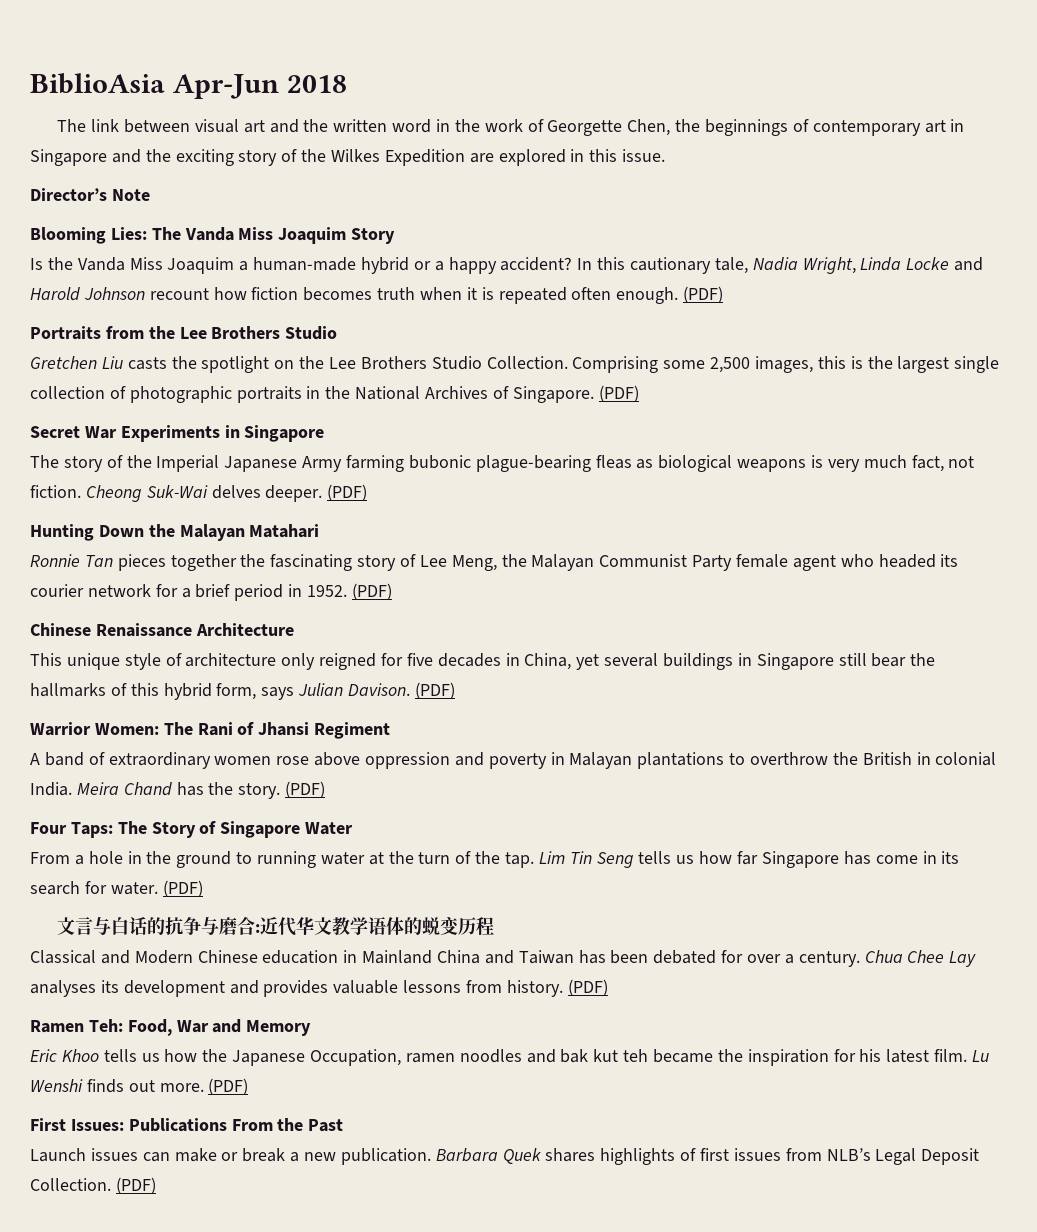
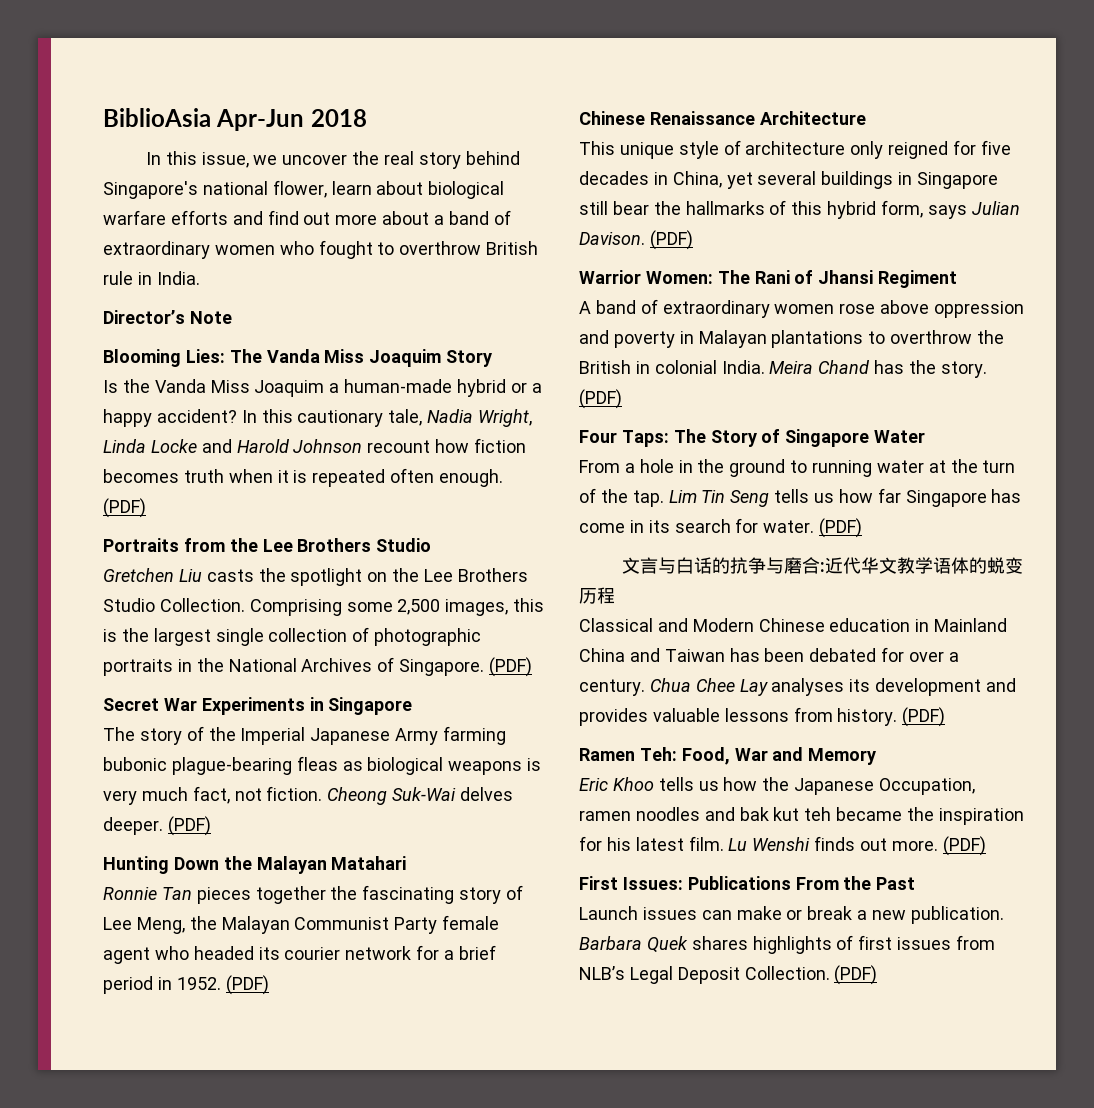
- The link between visual art and the written word in the work of Georgette Chen, the beginnings of contemporary art in Singapore and the exciting story of the Wilkes Expedition are explored in this issue.
+ In this issue, we uncover the real story behind Singapore's national flower, learn about biological warfare efforts and find out more about a band of extraordinary women who fought to overthrow British rule in India.

